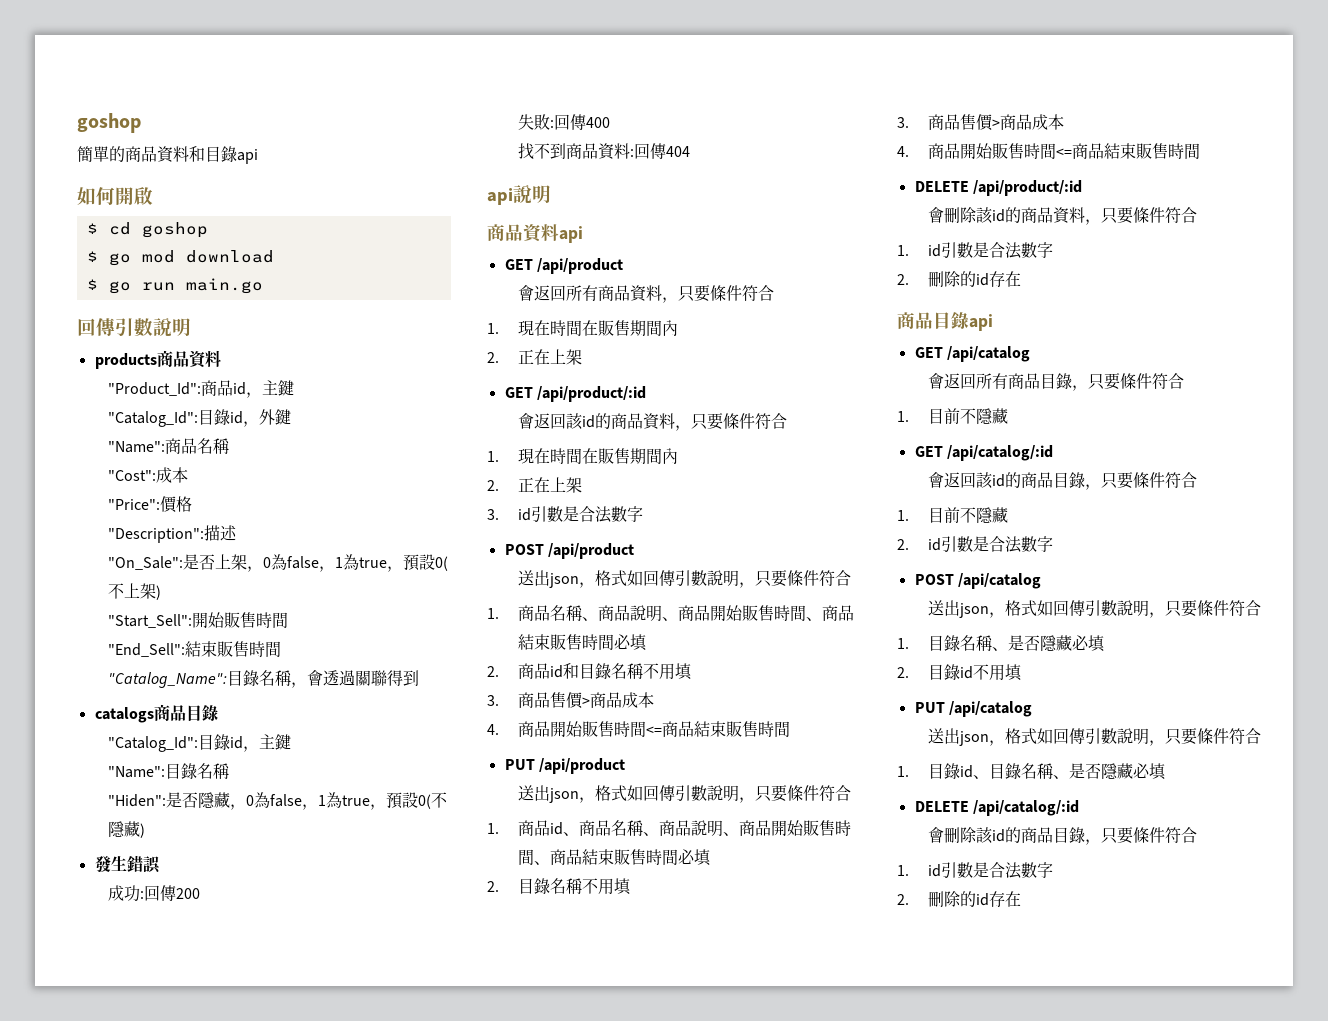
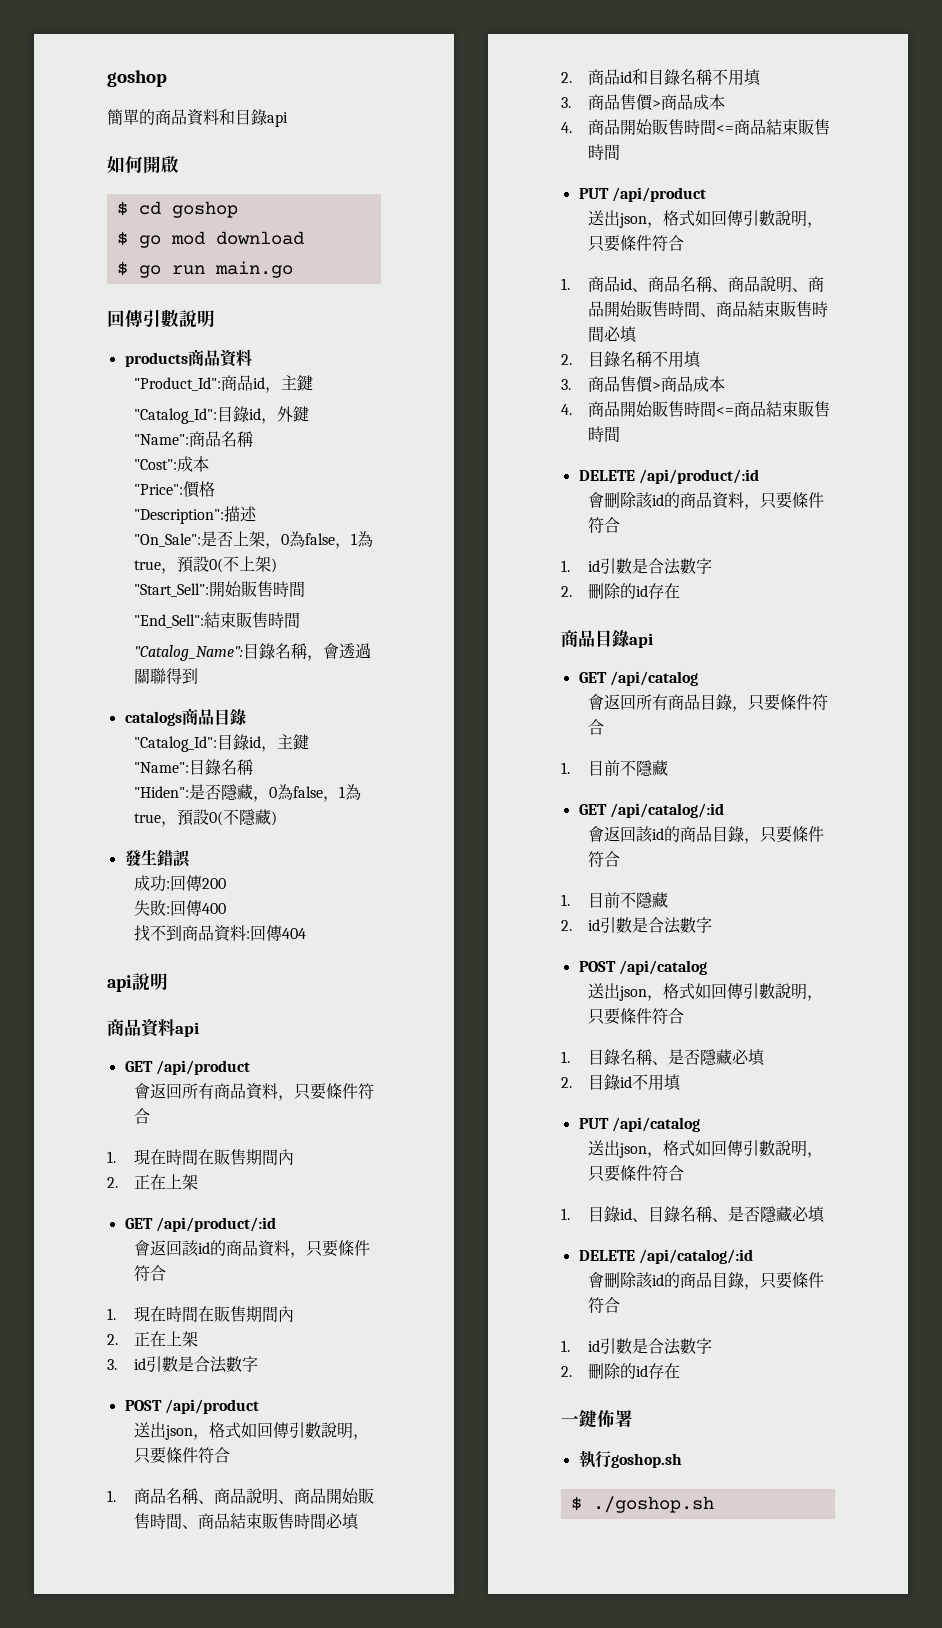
+ 一鍵佈署
+ 執行goshop.sh
+ $ ./goshop.sh

